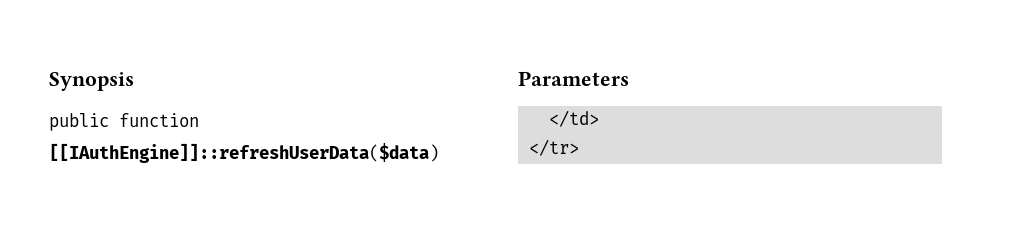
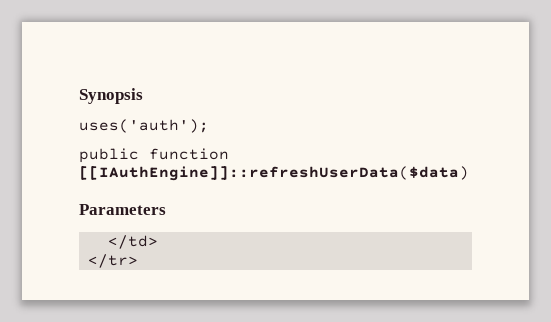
+ uses('auth');

